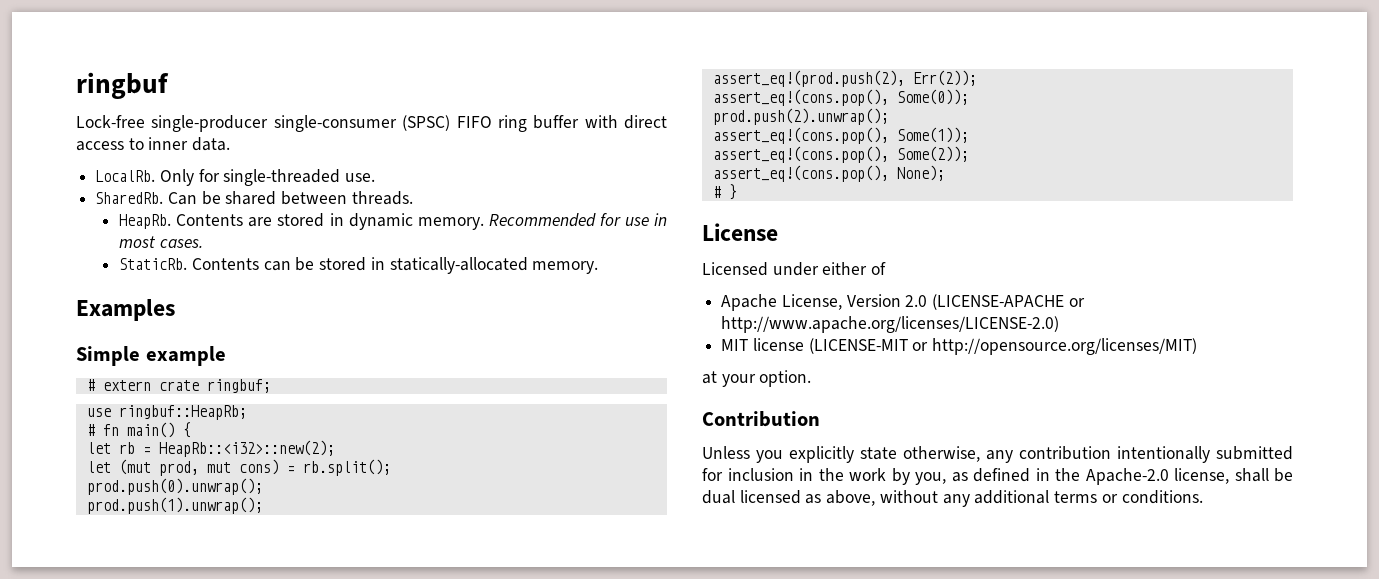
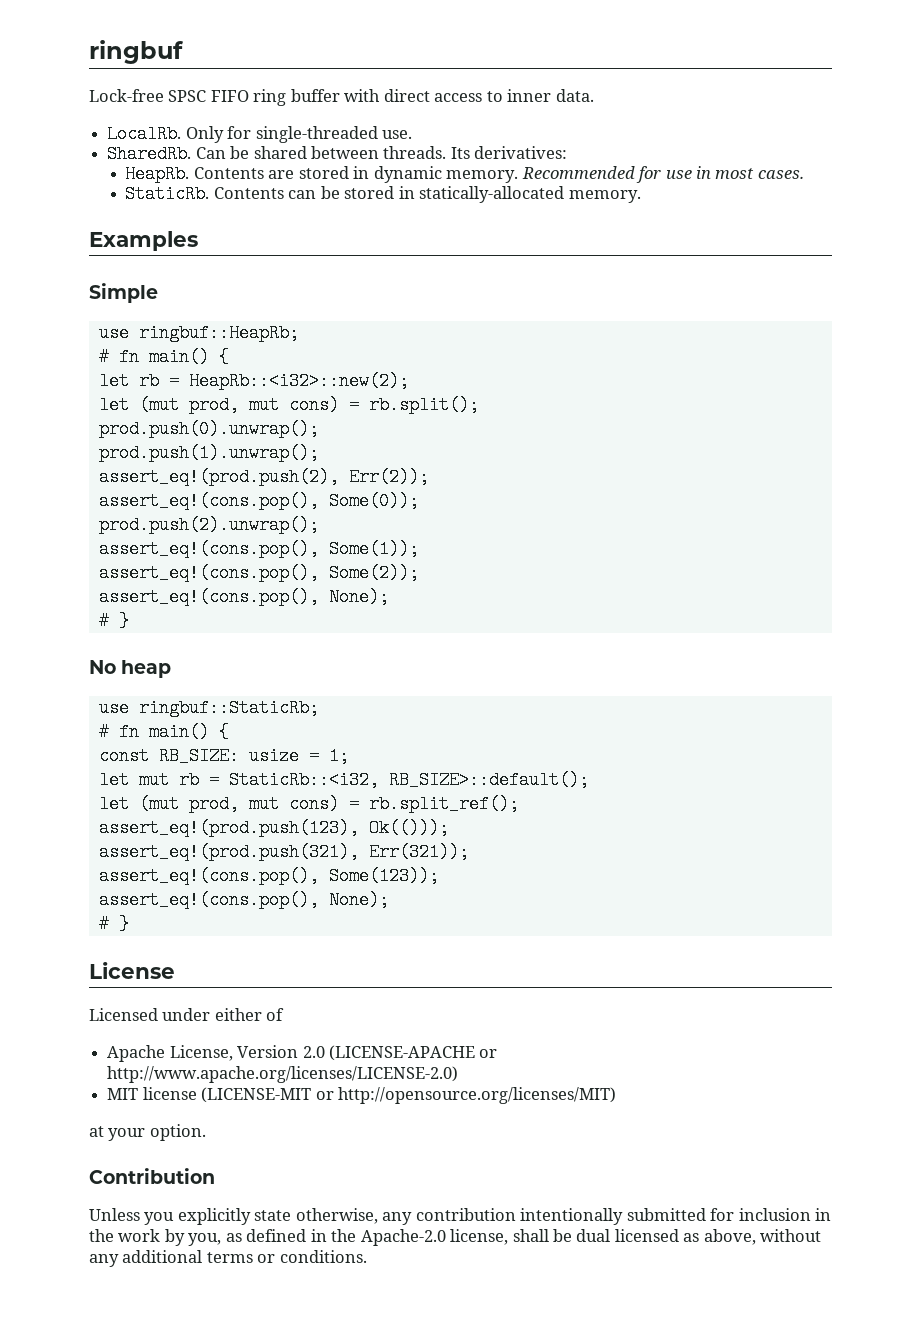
- Lock-free single-producer single-consumer (SPSC) FIFO ring buffer with direct access to inner data.
+ Lock-free SPSC FIFO ring buffer with direct access to inner data.
+ Its derivatives:
- Simple example
- # extern crate ringbuf;
+ Simple
+ No heap
+ use ringbuf::StaticRb;
+ # fn main() {
+ const RB_SIZE: usize = 1;
+ let mut rb = StaticRb::<i32, RB_SIZE>::default();
+ let (mut prod, mut cons) = rb.split_ref();
+ assert_eq!(prod.push(123), Ok(()));
+ assert_eq!(prod.push(321), Err(321));
+ assert_eq!(cons.pop(), Some(123));
+ assert_eq!(cons.pop(), None);
+ # }

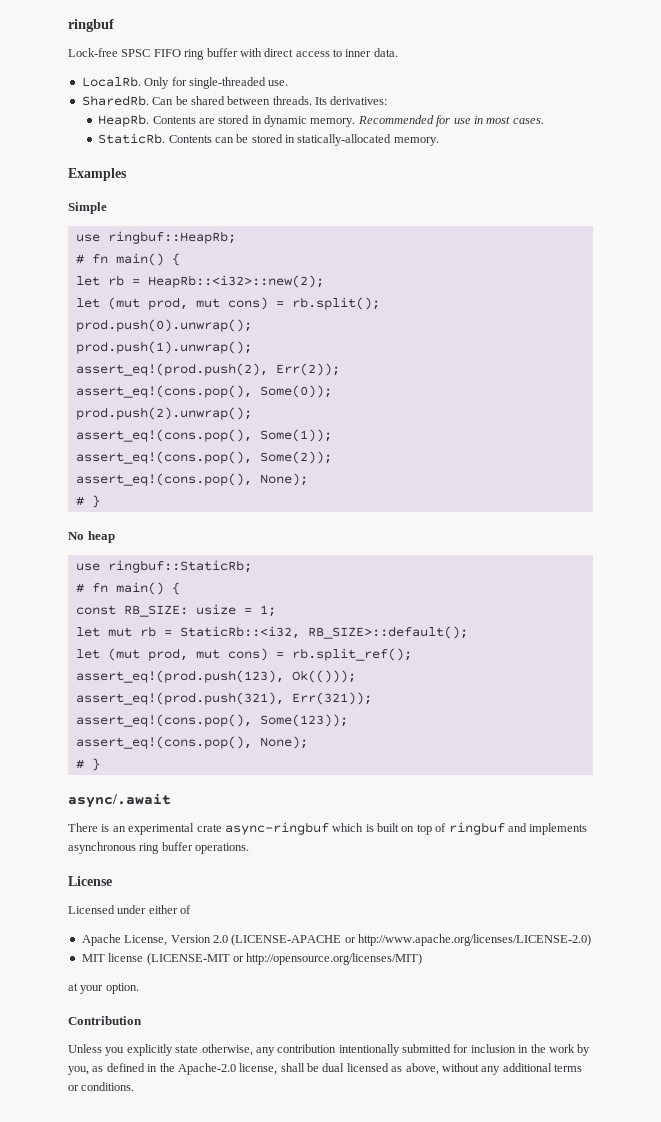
+ async/.await
+ There is an experimental crate async-ringbuf which is built on top of ringbuf and implements asynchronous ring buffer operations.

